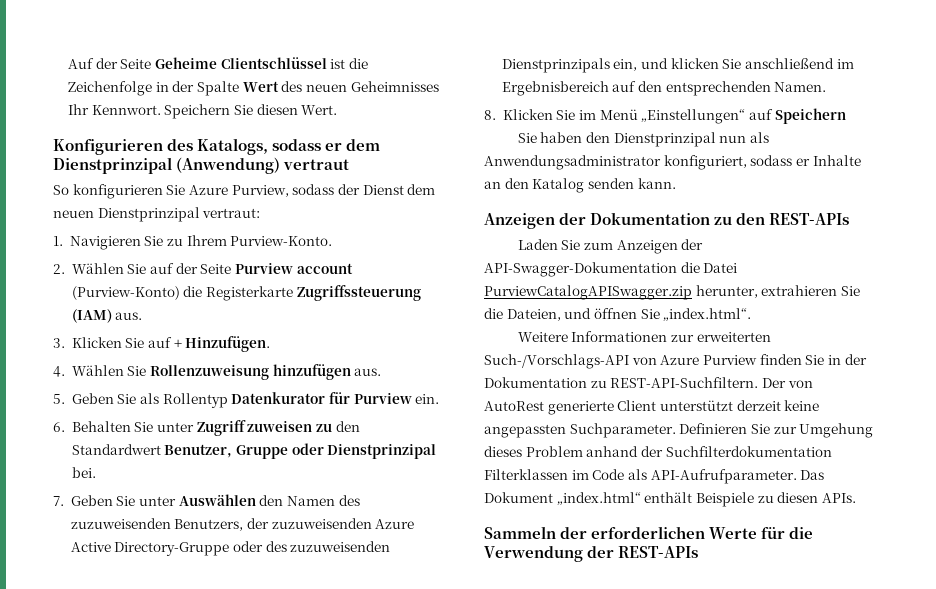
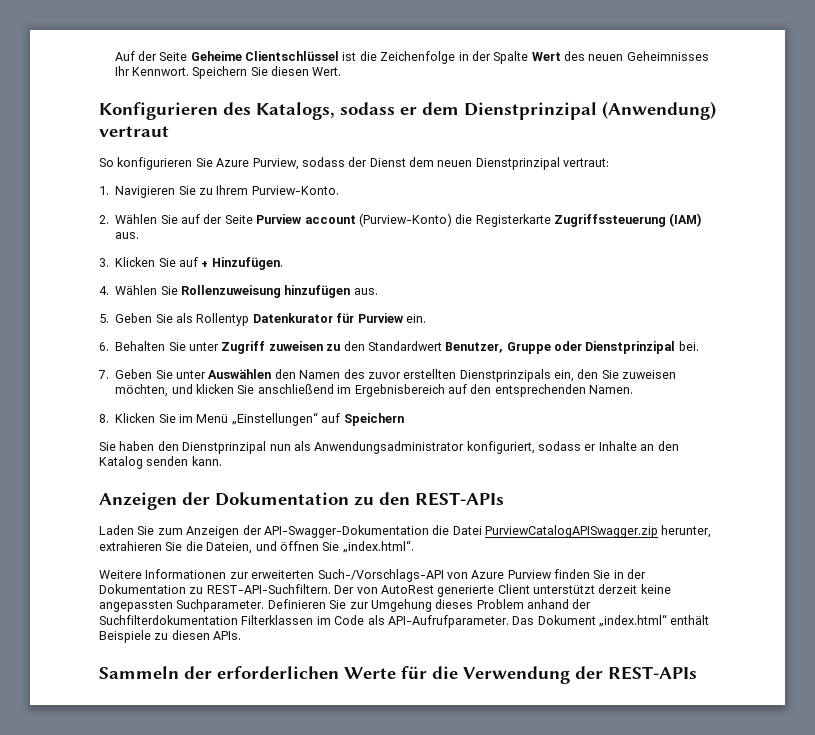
- 7. Geben Sie unter Auswählen den Namen des zuzuweisenden Benutzers, der zuzuweisenden Azure Active Directory-Gruppe oder des zuzuweisenden Dienstprinzipals ein, und klicken Sie anschließend im Ergebnisbereich auf den entsprechenden Namen.
+ 7. Geben Sie unter Auswählen den Namen des zuvor erstellten Dienstprinzipals ein, den Sie zuweisen möchten, und klicken Sie anschließend im Ergebnisbereich auf den entsprechenden Namen.

